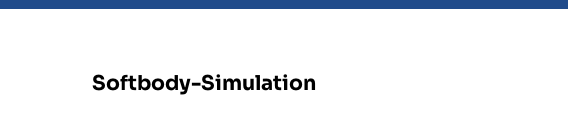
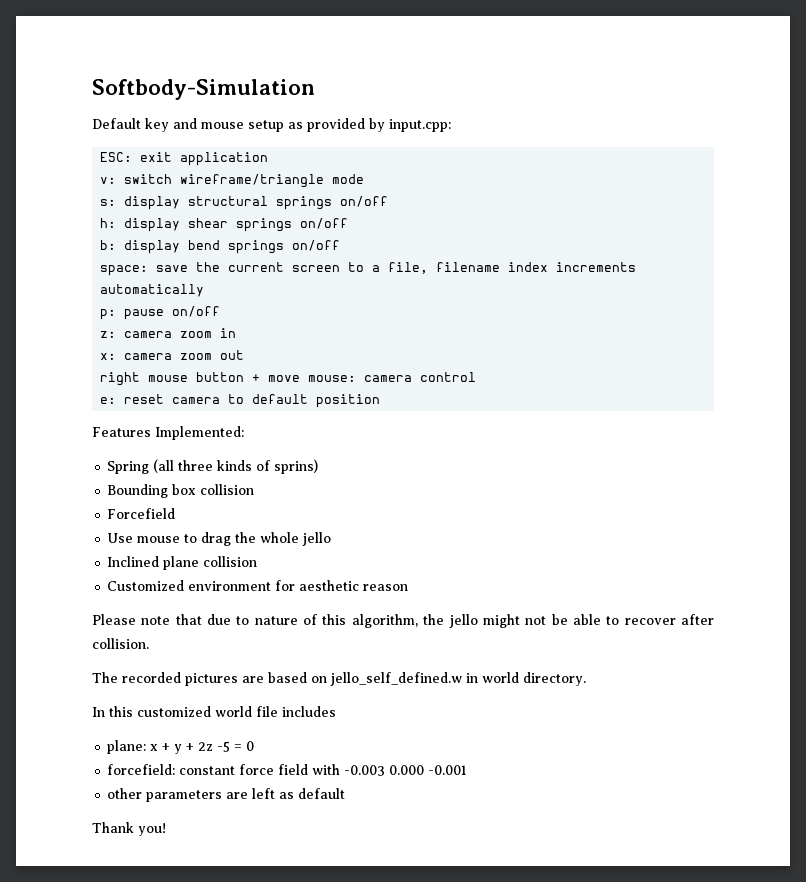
+ Default key and mouse setup as provided by input.cpp:
+ ESC: exit application
+ v: switch wireframe/triangle mode
+ s: display structural springs on/off
+ h: display shear springs on/off
+ b: display bend springs on/off
+ space: save the current screen to a file, filename index increments automatically
+ p: pause on/off
+ z: camera zoom in
+ x: camera zoom out
+ right mouse button + move mouse: camera control
+ e: reset camera to default position
+ Features Implemented:
+ Spring (all three kinds of sprins)
+ Bounding box collision
+ Forcefield
+ Use mouse to drag the whole jello
+ Inclined plane collision
+ Customized environment for aesthetic reason
+ Please note that due to nature of this algorithm, the jello might not be able to recover after collision.
+ The recorded pictures are based on jello_self_defined.w in world directory.
+ In this customized world file includes
+ plane: x + y + 2z -5 = 0
+ forcefield: constant force field with -0.003 0.000 -0.001
+ other parameters are left as default
+ Thank you!

